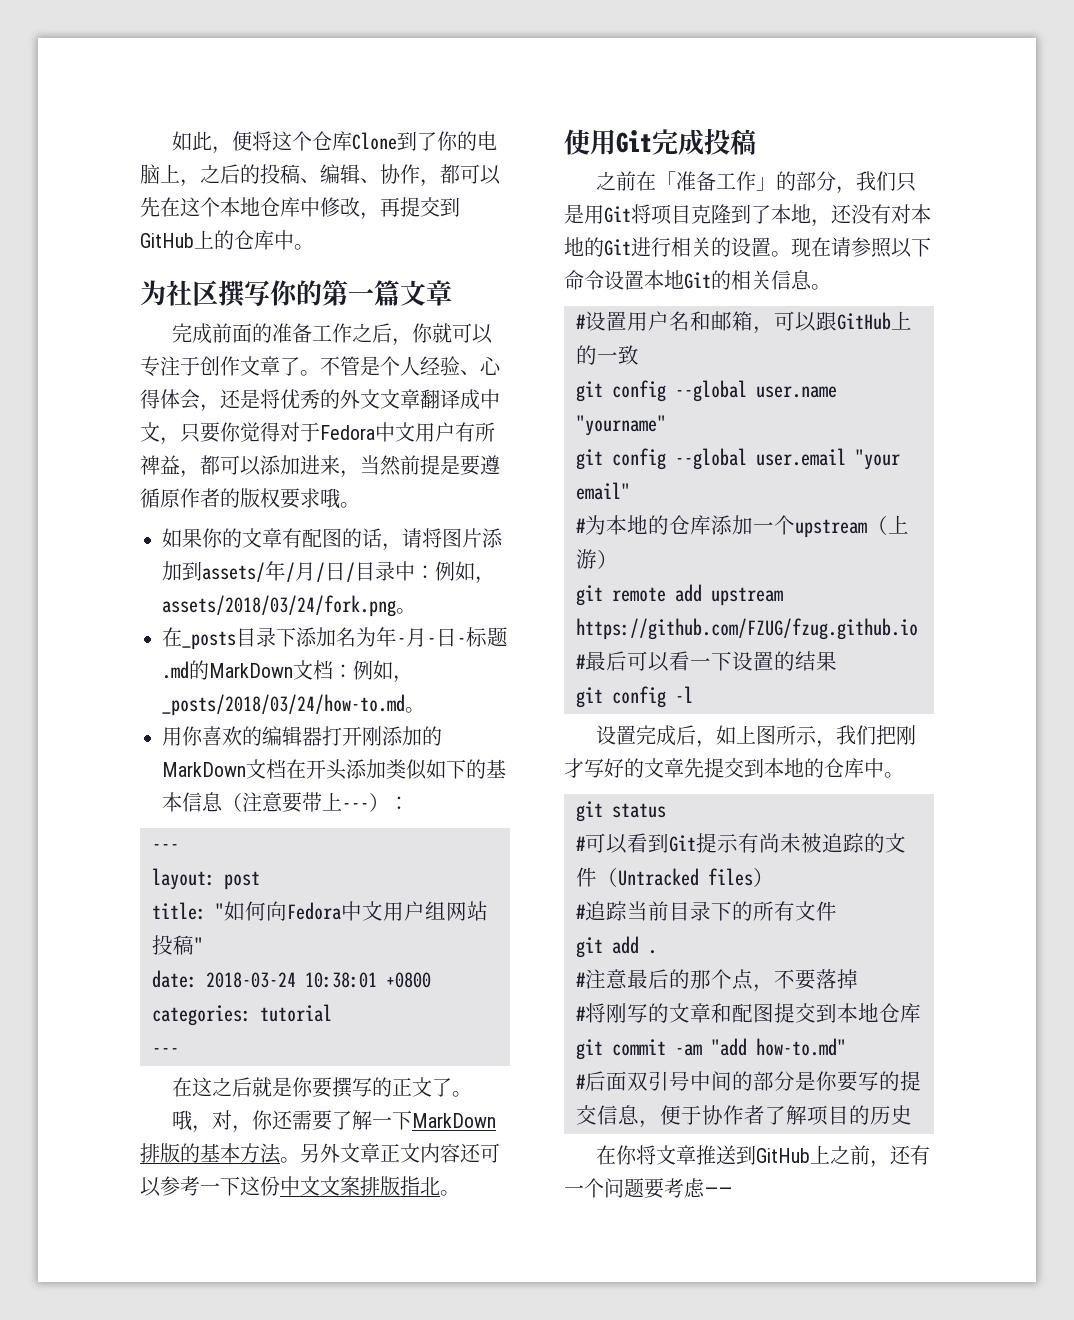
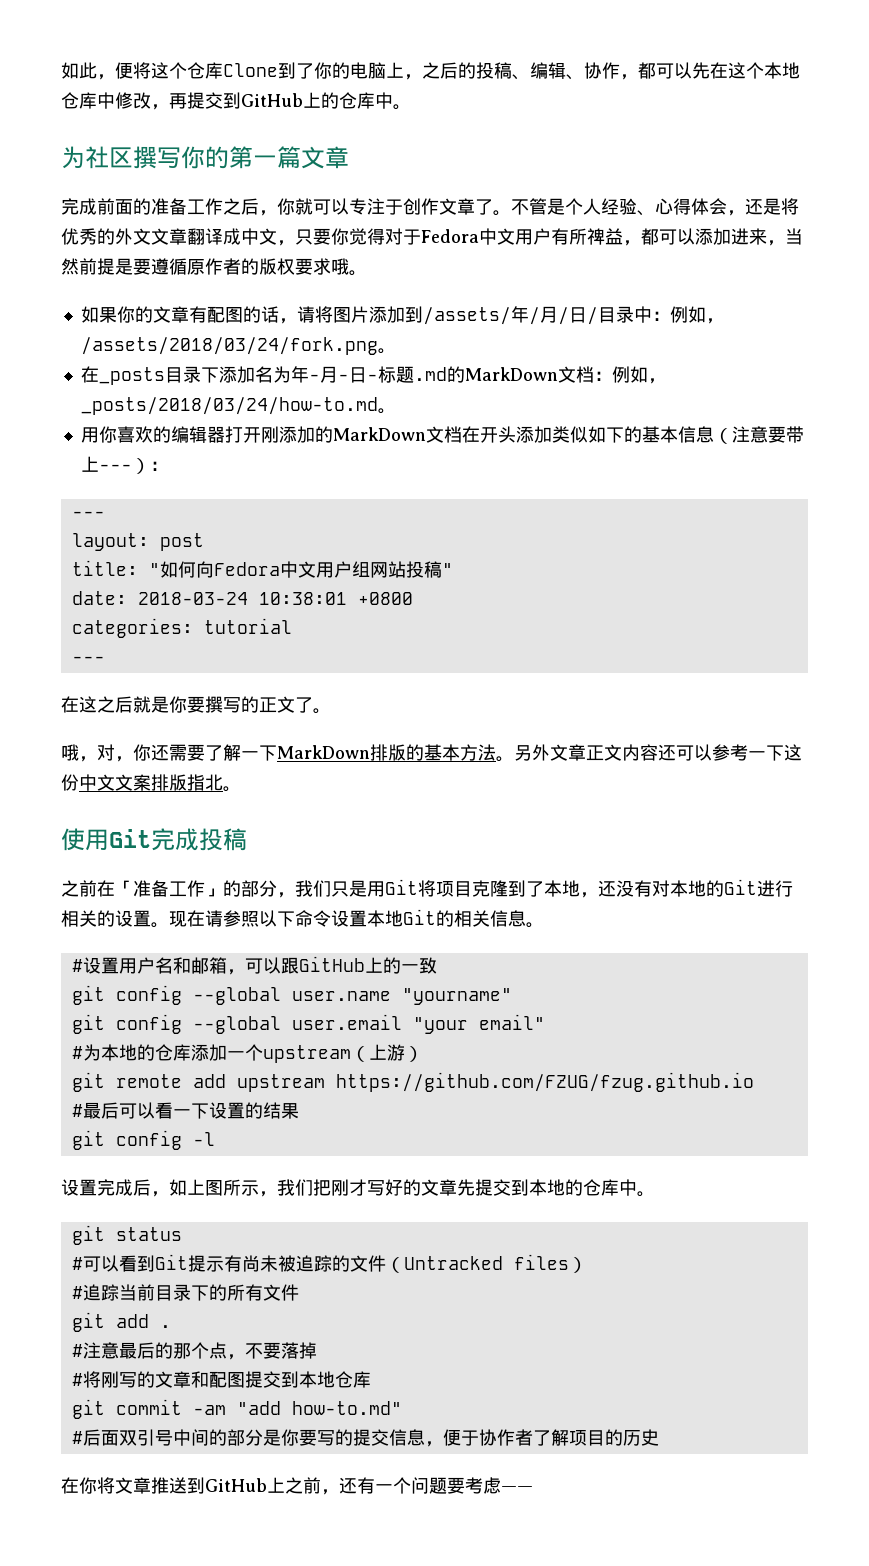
- 如果你的文章有配图的话，请将图片添加到assets/年/月/日/目录中：例如，assets/2018/03/24/fork.png。
+ 如果你的文章有配图的话，请将图片添加到/assets/年/月/日/目录中：例如，/assets/2018/03/24/fork.png。

